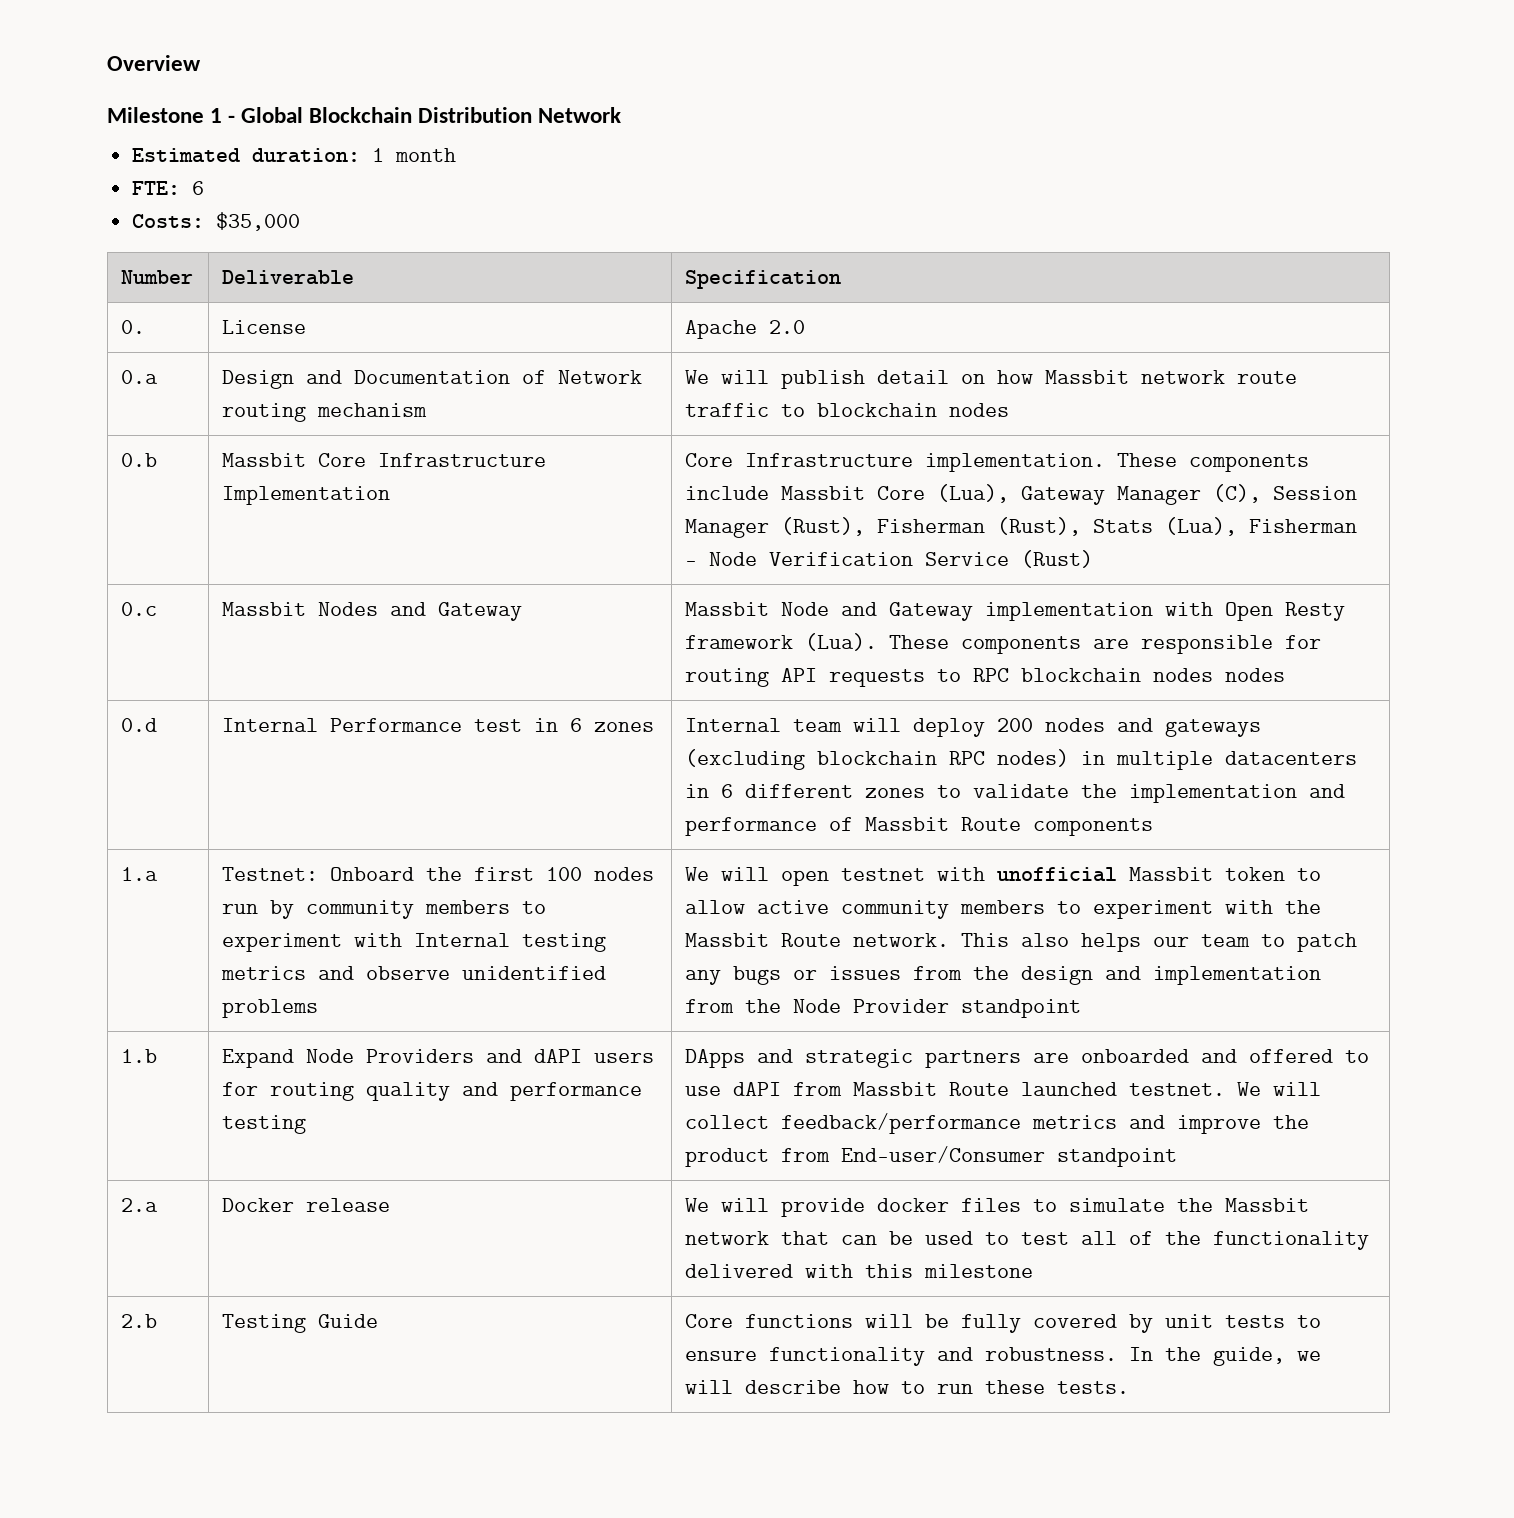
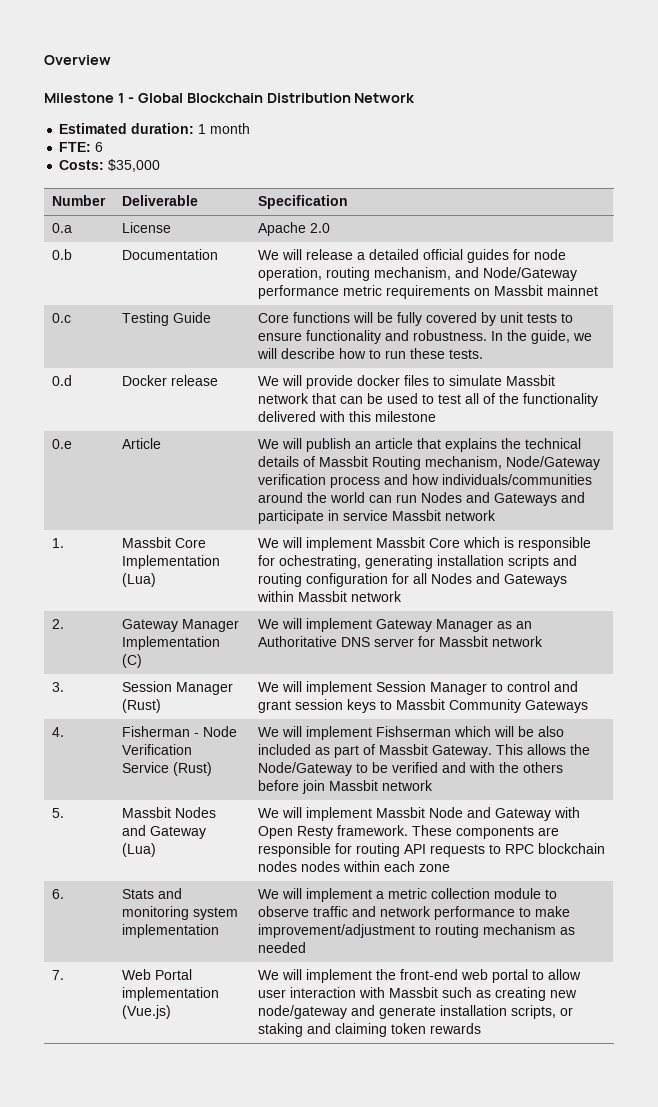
- 0. | License | Apache 2.0
+ 0.a | License | Apache 2.0
- 0.a | Design and Documentation of Network routing mechanism | We will publish detail on how Massbit network route traffic to blockchain nodes
- 0.b | Massbit Core Infrastructure Implementation | Core Infrastructure implementation. These components include Massbit Core (Lua), Gateway Manager (C), Session Manager (Rust), Fisherman (Rust), Stats (Lua), Fisherman - Node Verification Service (Rust)
- 0.c | Massbit Nodes and Gateway | Massbit Node and Gateway implementation with Open Resty framework (Lua). These components are responsible for routing API requests to RPC blockchain nodes nodes
- 0.d | Internal Performance test in 6 zones | Internal team will deploy 200 nodes and gateways (excluding blockchain RPC nodes) in multiple datacenters in 6 different zones to validate the implementation and performance of Massbit Route components
- 1.a | Testnet: Onboard the first 100 nodes run by community members to experiment with Internal testing metrics and observe unidentified problems | We will open testnet with unofficial Massbit token to allow active community members to experiment with the Massbit Route network. This also helps our team to patch any bugs or issues from the design and implementation from the Node Provider standpoint
- 1.b | Expand Node Providers and dAPI users for routing quality and performance testing | DApps and strategic partners are onboarded and offered to use dAPI from Massbit Route launched testnet. We will collect feedback/performance metrics and improve the product from End-user/Consumer standpoint
- 2.a | Docker release | We will provide docker files to simulate the Massbit network that can be used to test all of the functionality delivered with this milestone
- 2.b | Testing Guide | Core functions will be fully covered by unit tests to ensure functionality and robustness. In the guide, we will describe how to run these tests.
+ 0.b | Documentation | We will release a detailed official guides for node operation, routing mechanism, and Node/Gateway performance metric requirements on Massbit mainnet
+ 0.c | Testing Guide | Core functions will be fully covered by unit tests to ensure functionality and robustness. In the guide, we will describe how to run these tests.
+ 0.d | Docker release | We will provide docker files to simulate Massbit network that can be used to test all of the functionality delivered with this milestone
+ 0.e | Article | We will publish an article that explains the technical details of Massbit Routing mechanism, Node/Gateway verification process and how individuals/communities around the world can run Nodes and Gateways and participate in service Massbit network
+ 1. | Massbit Core Implementation (Lua) | We will implement Massbit Core which is responsible for ochestrating, generating installation scripts and routing configuration for all Nodes and Gateways within Massbit network
+ 2. | Gateway Manager Implementation (C) | We will implement Gateway Manager as an Authoritative DNS server for Massbit network
+ 3. | Session Manager (Rust) | We will implement Session Manager to control and grant session keys to Massbit Community Gateways
+ 4. | Fisherman - Node Verification Service (Rust) | We will implement Fishserman which will be also included as part of Massbit Gateway. This allows the Node/Gateway to be verified and with the others before join Massbit network
+ 5. | Massbit Nodes and Gateway (Lua) | We will implement Massbit Node and Gateway with Open Resty framework. These components are responsible for routing API requests to RPC blockchain nodes nodes within each zone
+ 6. | Stats and monitoring system implementation | We will implement a metric collection module to observe traffic and network performance to make improvement/adjustment to routing mechanism as needed
+ 7. | Web Portal implementation (Vue.js) | We will implement the front-end web portal to allow user interaction with Massbit such as creating new node/gateway and generate installation scripts, or staking and claiming token rewards

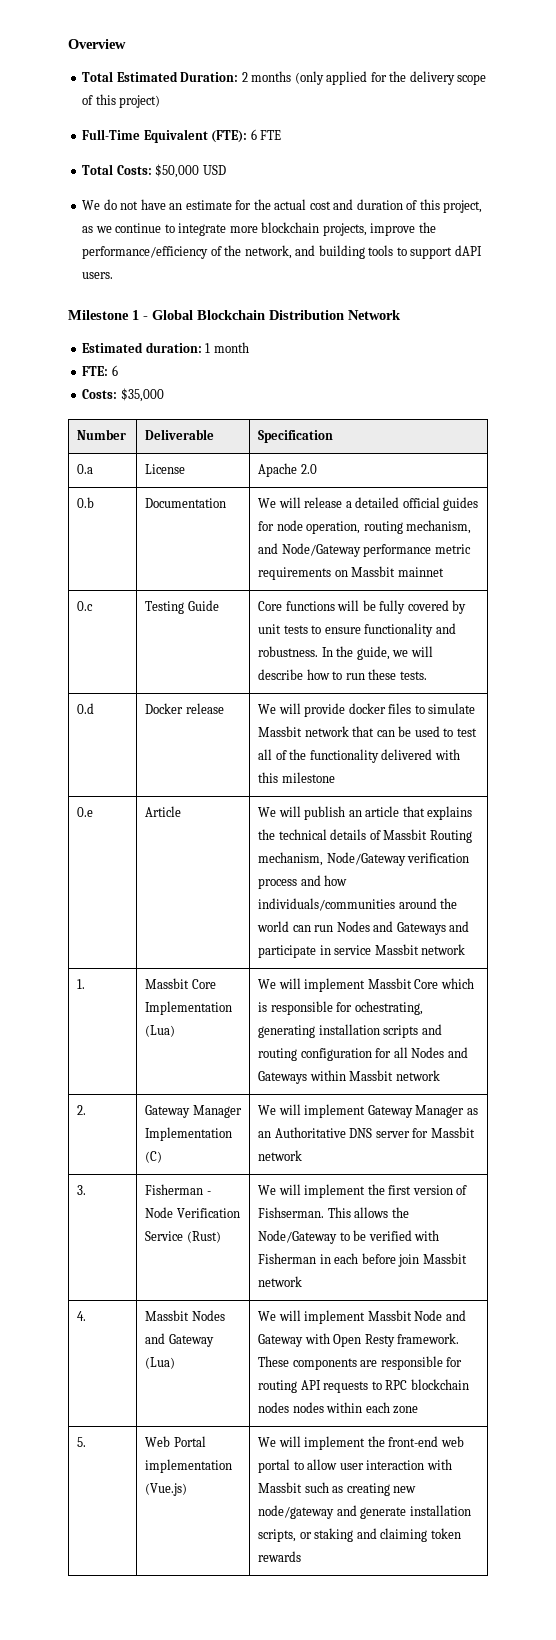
+ Total Estimated Duration: 2 months (only applied for the delivery scope of this project)
+ Full-Time Equivalent (FTE): 6 FTE
+ Total Costs: $50,000 USD
+ We do not have an estimate for the actual cost and duration of this project, as we continue to integrate more blockchain projects, improve the performance/efficiency of the network, and building tools to support dAPI users.
- 3. | Session Manager (Rust) | We will implement Session Manager to control and grant session keys to Massbit Community Gateways
- 4. | Fisherman - Node Verification Service (Rust) | We will implement Fishserman which will be also included as part of Massbit Gateway. This allows the Node/Gateway to be verified and with the others before join Massbit network
+ 3. | Fisherman - Node Verification Service (Rust) | We will implement the first version of Fishserman. This allows the Node/Gateway to be verified with Fisherman in each before join Massbit network
- 5. | Massbit Nodes and Gateway (Lua) | We will implement Massbit Node and Gateway with Open Resty framework. These components are responsible for routing API requests to RPC blockchain nodes nodes within each zone
+ 4. | Massbit Nodes and Gateway (Lua) | We will implement Massbit Node and Gateway with Open Resty framework. These components are responsible for routing API requests to RPC blockchain nodes nodes within each zone
- 6. | Stats and monitoring system implementation | We will implement a metric collection module to observe traffic and network performance to make improvement/adjustment to routing mechanism as needed
- 7. | Web Portal implementation (Vue.js) | We will implement the front-end web portal to allow user interaction with Massbit such as creating new node/gateway and generate installation scripts, or staking and claiming token rewards
+ 5. | Web Portal implementation (Vue.js) | We will implement the front-end web portal to allow user interaction with Massbit such as creating new node/gateway and generate installation scripts, or staking and claiming token rewards

